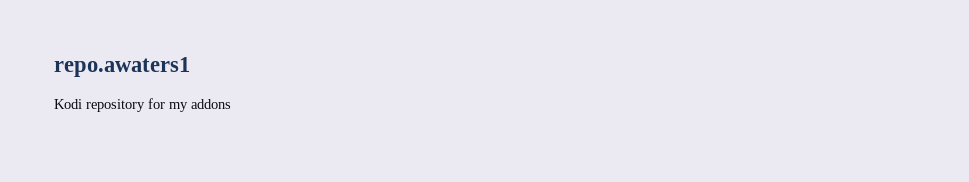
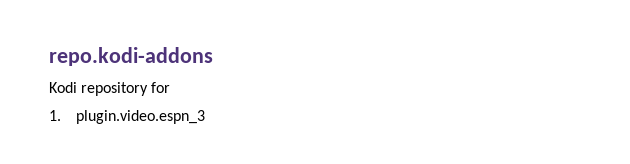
- repo.awaters1
+ repo.kodi-addons
- Kodi repository for my addons
+ Kodi repository for
+ 1. plugin.video.espn_3

